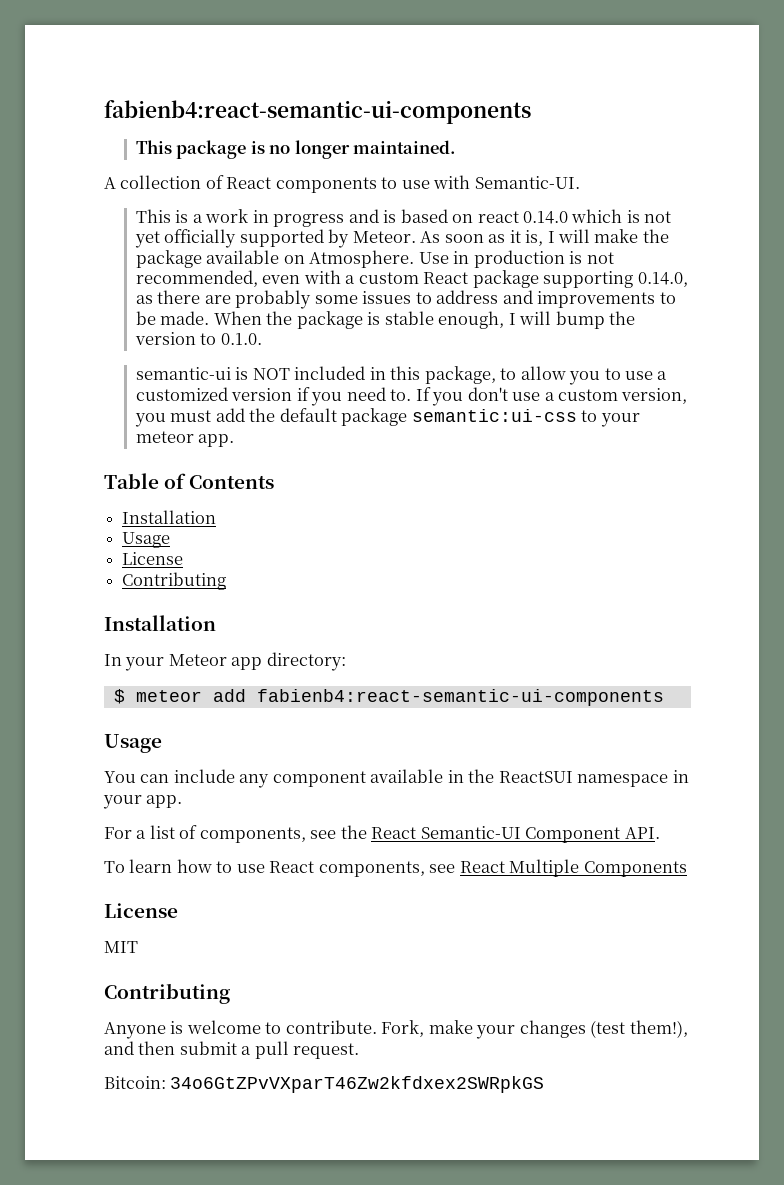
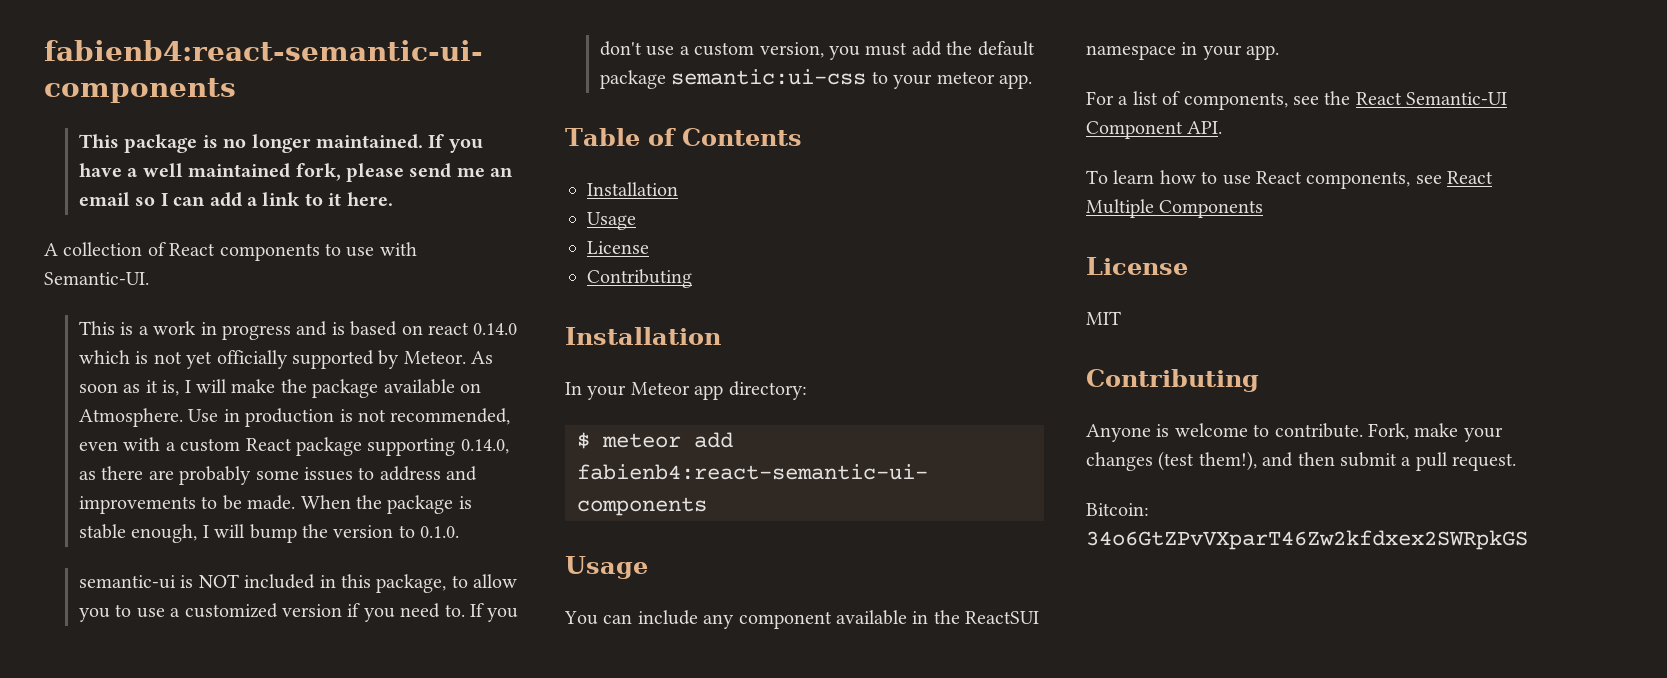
+ If you have a well maintained fork, please send me an email so I can add a link to it here.

